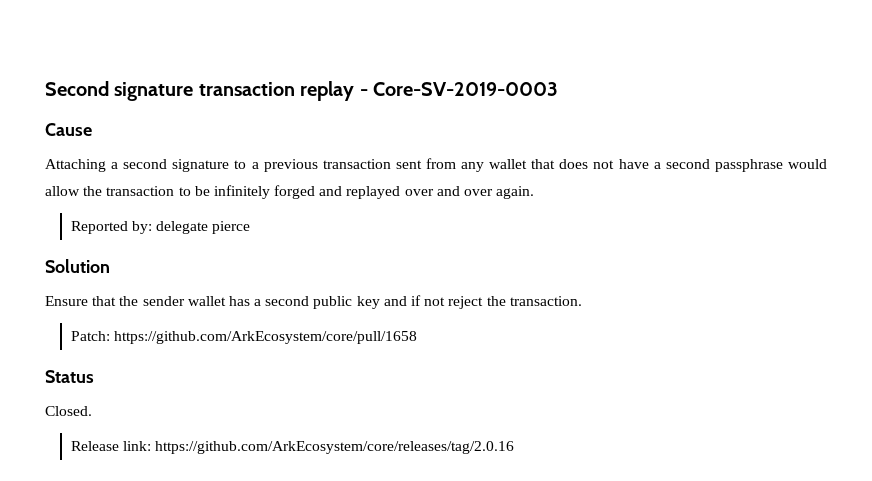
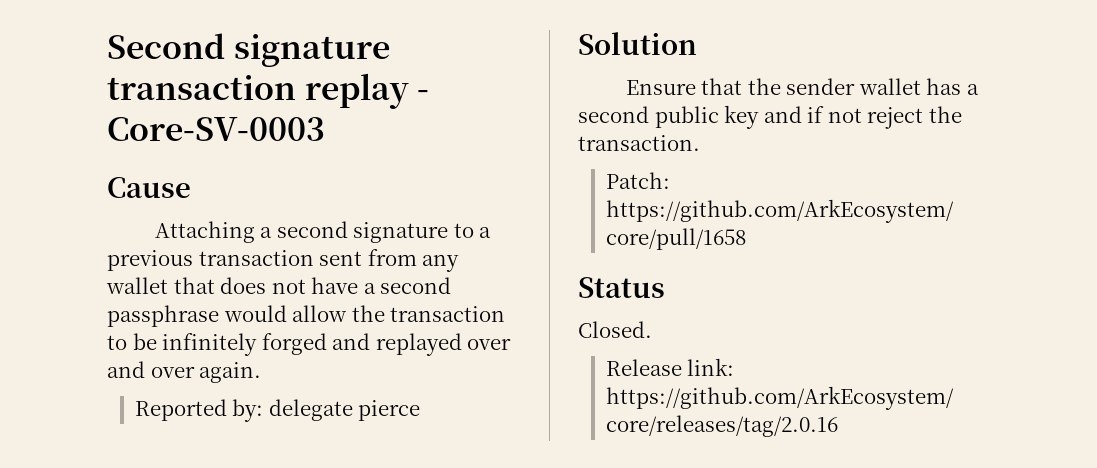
- Second signature transaction replay - Core-SV-2019-0003
+ Second signature transaction replay - Core-SV-0003

